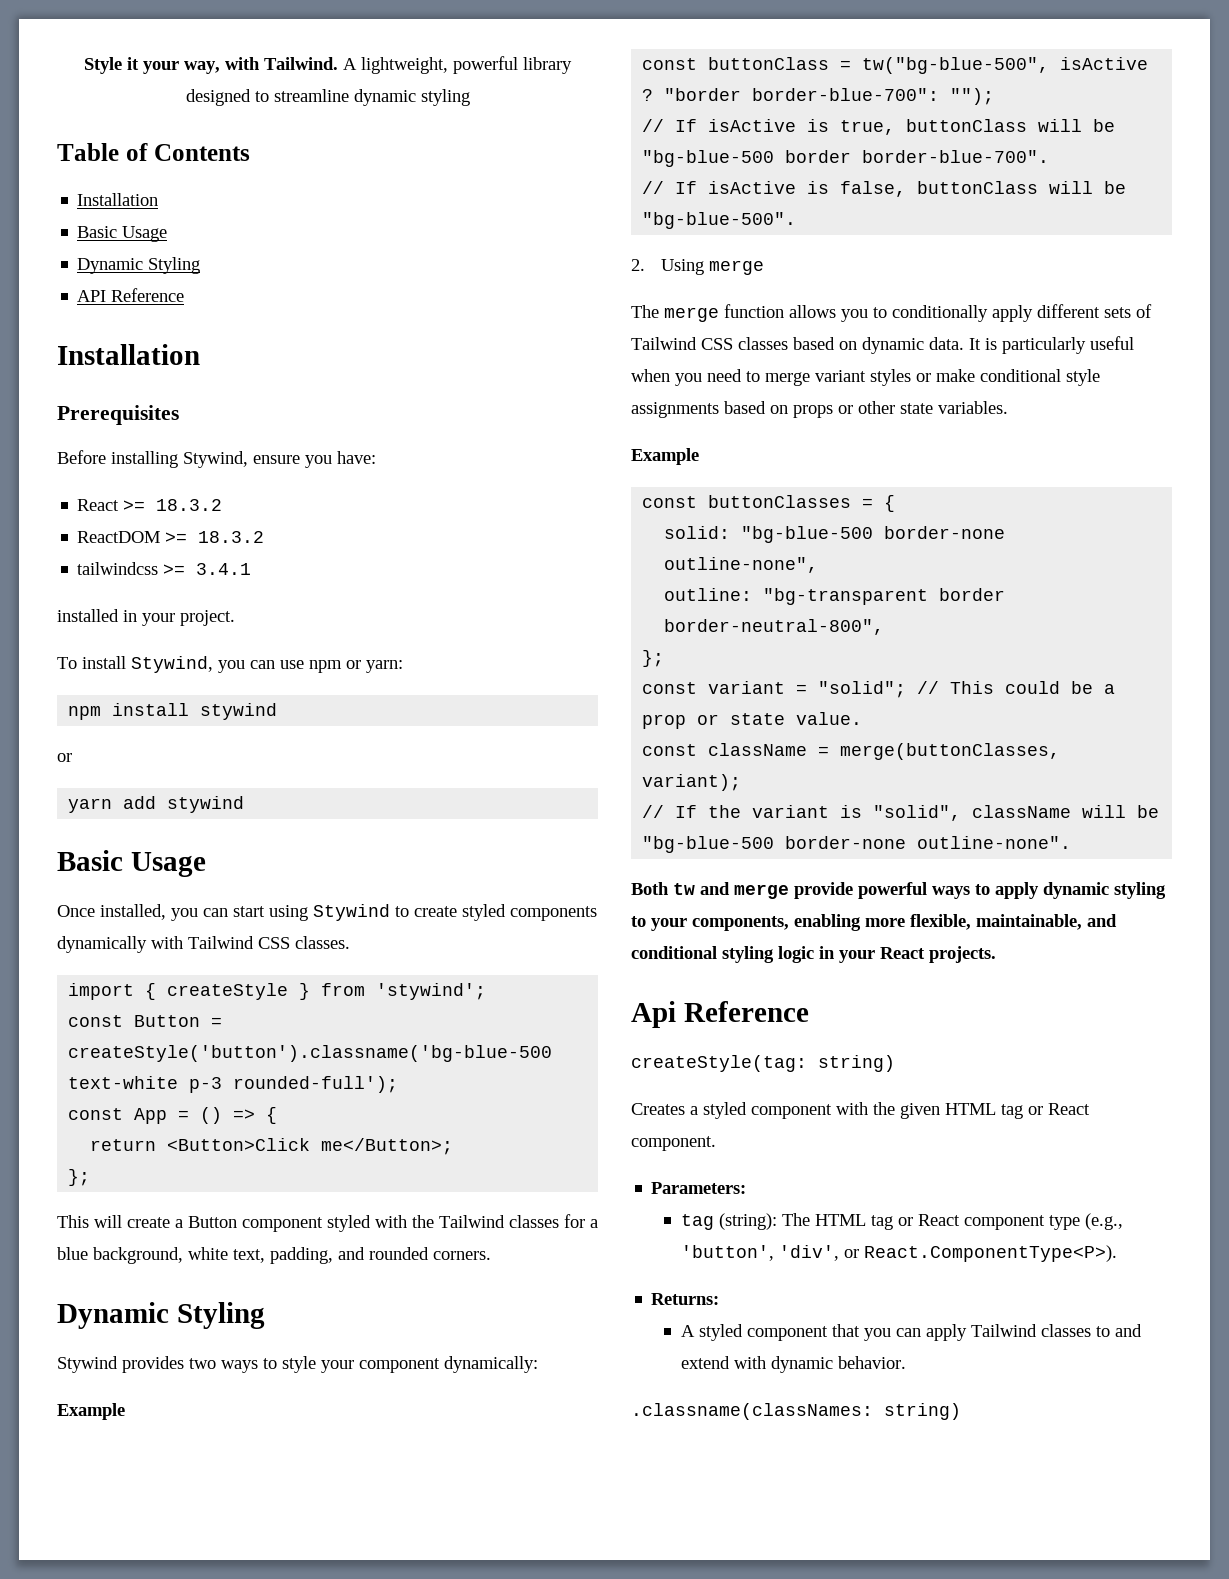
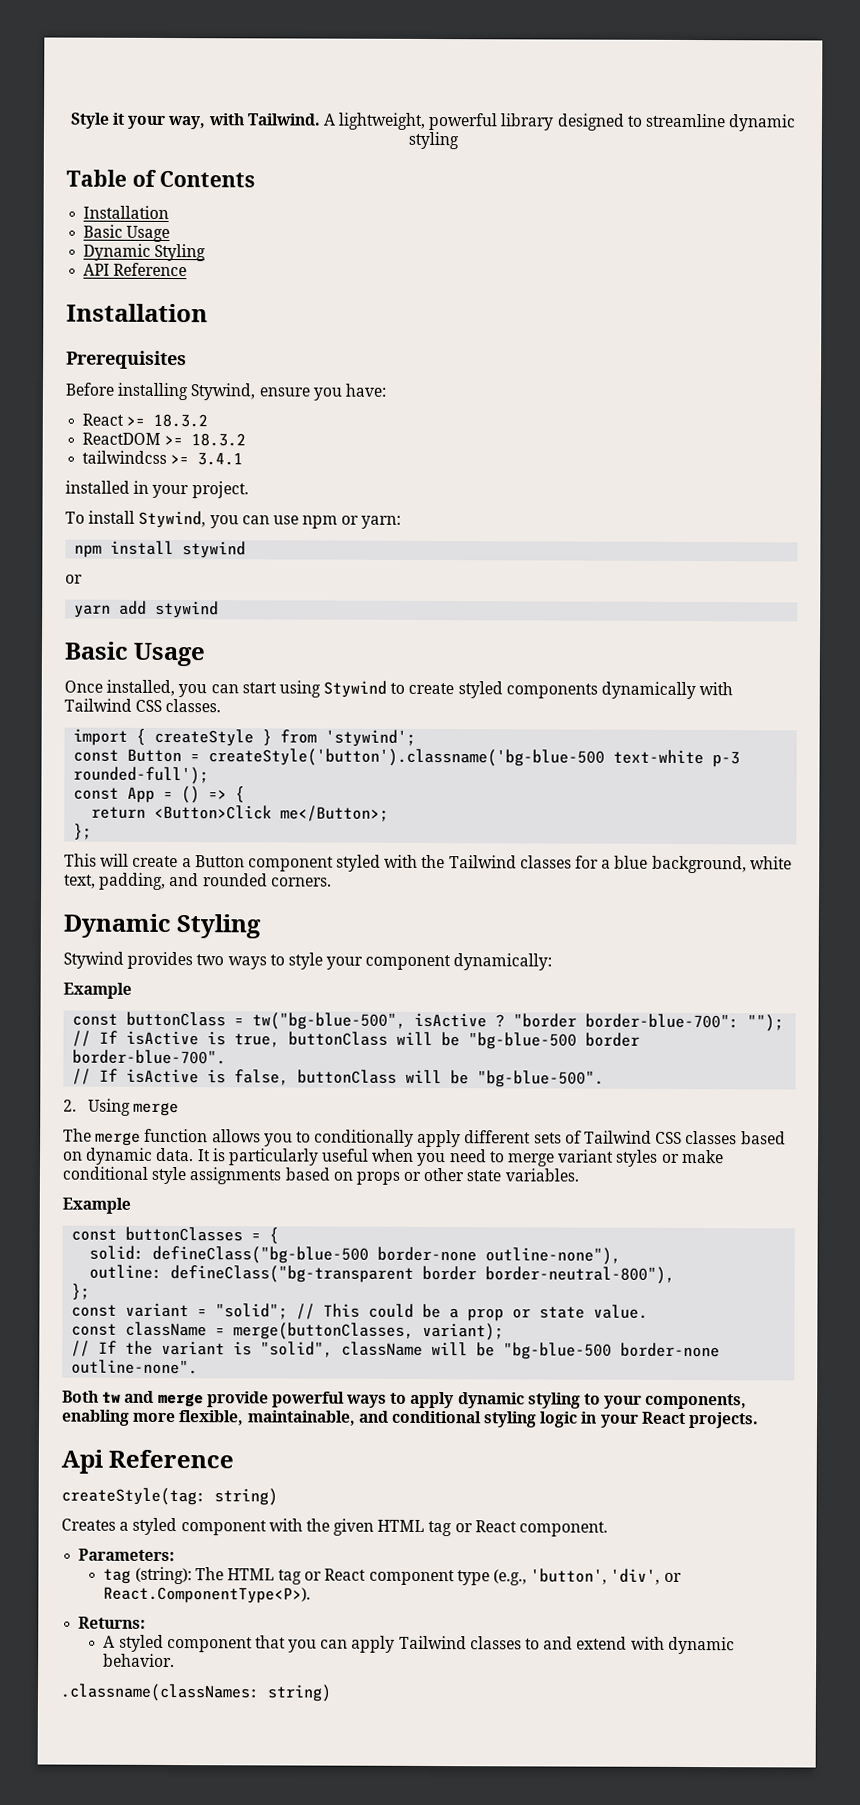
- solid: "bg-blue-500 border-none outline-none",
- outline: "bg-transparent border border-neutral-800",
+ solid: defineClass("bg-blue-500 border-none outline-none"),
+ outline: defineClass("bg-transparent border border-neutral-800"),

